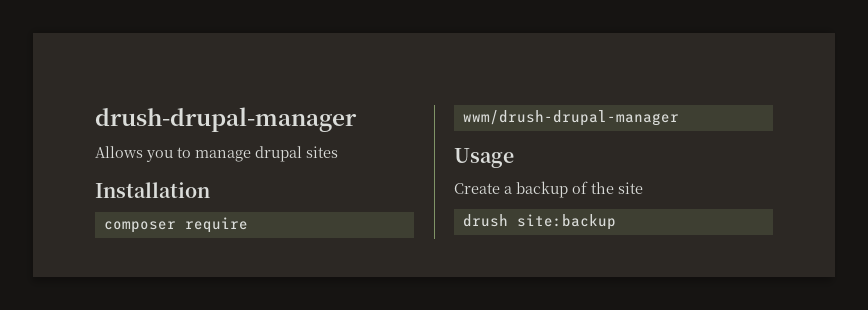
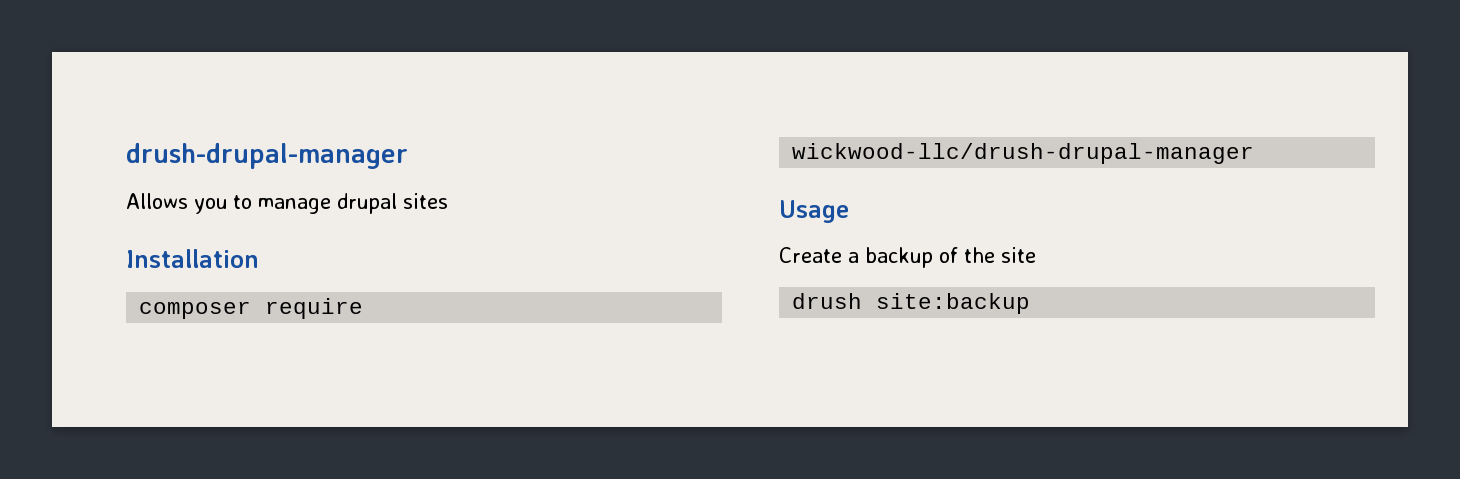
- composer require wwm/drush-drupal-manager
+ composer require wickwood-llc/drush-drupal-manager

